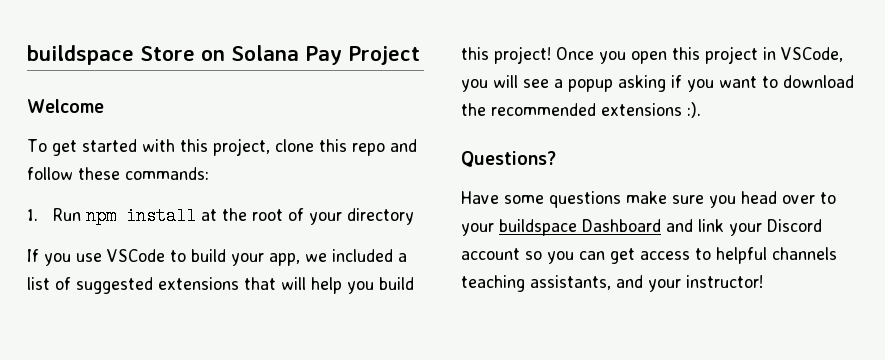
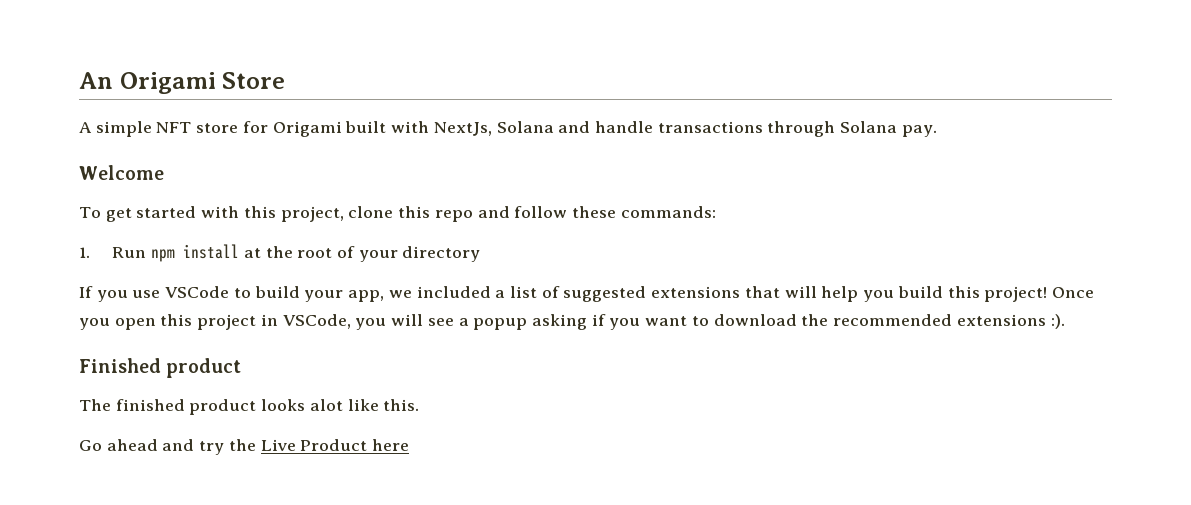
- buildspace Store on Solana Pay Project
+ An Origami Store
+ A simple NFT store for Origami built with NextJs, Solana and handle transactions through Solana pay.
- Questions?
- Have some questions make sure you head over to your buildspace Dashboard and link your Discord account so you can get access to helpful channels teaching assistants, and your instructor!
+ Finished product
+ The finished product looks alot like this.
+ Go ahead and try the Live Product here

